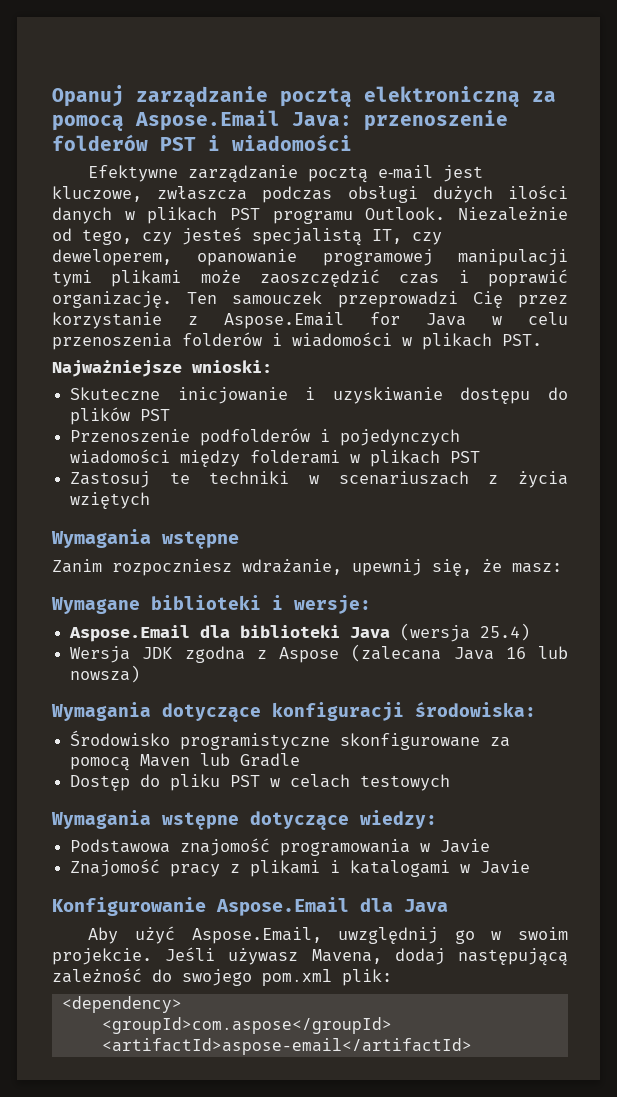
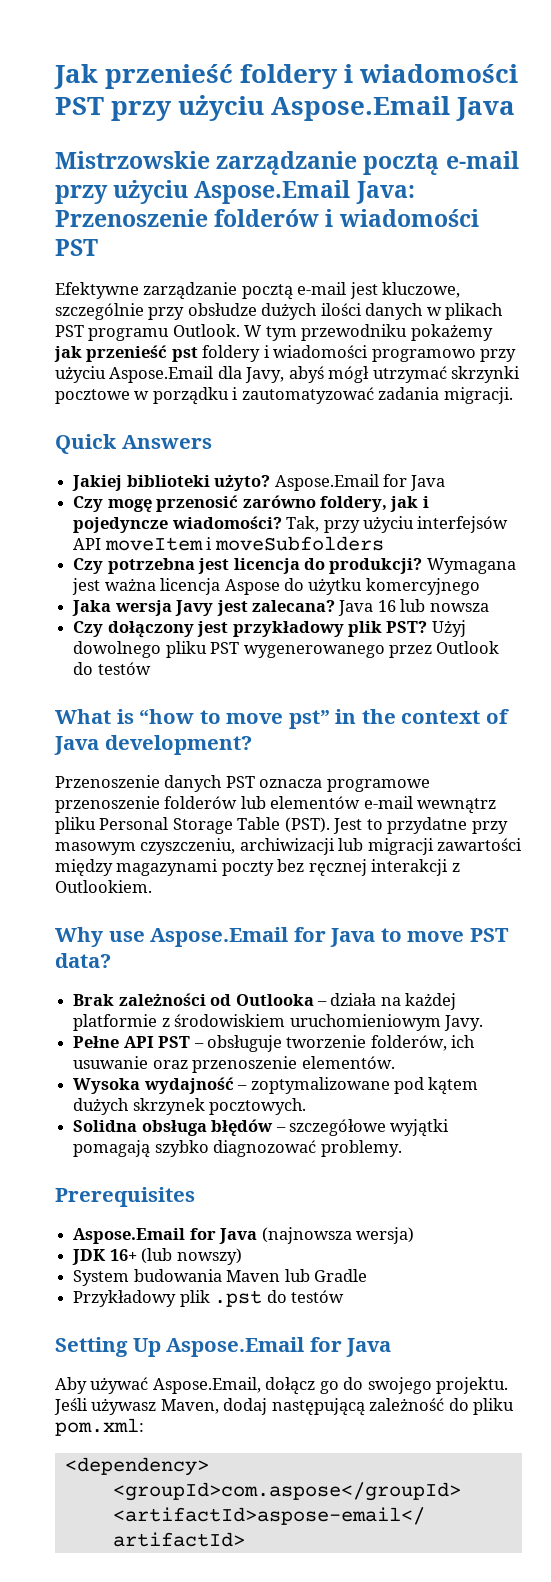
- Opanuj zarządzanie pocztą elektroniczną za pomocą Aspose.Email Java: przenoszenie folderów PST i wiadomości
+ Jak przenieść foldery i wiadomości PST przy użyciu Aspose.Email Java
+ Mistrzowskie zarządzanie pocztą e‑mail przy użyciu Aspose.Email Java: Przenoszenie folderów i wiadomości PST
- Efektywne zarządzanie pocztą e‑mail jest kluczowe, zwłaszcza podczas obsługi dużych ilości danych w plikach PST programu Outlook.
+ Efektywne zarządzanie pocztą e‑mail jest kluczowe, szczególnie przy obsłudze dużych ilości danych w plikach PST programu Outlook.
- Niezależnie od tego, czy jesteś specjalistą IT, czy deweloperem, opanowanie programowej manipulacji tymi plikami może zaoszczędzić czas i poprawić organizację. Ten samouczek przeprowadzi Cię przez korzystanie z Aspose.Email for Java w celu przenoszenia folderów i wiadomości w plikach PST.
- Najważniejsze wnioski:
- Skuteczne inicjowanie i uzyskiwanie dostępu do plików PST
- Przenoszenie podfolderów i pojedynczych wiadomości między folderami w plikach PST
- Zastosuj te techniki w scenariuszach z życia wziętych
- Wymagania wstępne
- Zanim rozpoczniesz wdrażanie, upewnij się, że masz:
- Wymagane biblioteki i wersje:
- Aspose.Email dla biblioteki Java (wersja 25.4)
- Wersja JDK zgodna z Aspose (zalecana Java 16 lub nowsza)
- Wymagania dotyczące konfiguracji środowiska:
- Środowisko programistyczne skonfigurowane za pomocą Maven lub Gradle
- Dostęp do pliku PST w celach testowych
- Wymagania wstępne dotyczące wiedzy:
- Podstawowa znajomość programowania w Javie
- Znajomość pracy z plikami i katalogami w Javie
- Konfigurowanie Aspose.Email dla Java
- Aby użyć Aspose.Email, uwzględnij go w swoim projekcie.
+ W tym przewodniku pokażemy jak przenieść pst foldery i wiadomości programowo przy użyciu Aspose.Email dla Javy, abyś mógł utrzymać skrzynki pocztowe w porządku i zautomatyzować zadania migracji.
+ Quick Answers
+ Jakiej biblioteki użyto? Aspose.Email for Java
+ Czy mogę przenosić zarówno foldery, jak i pojedyncze wiadomości? Tak, przy użyciu interfejsów API moveItem i moveSubfolders
+ Czy potrzebna jest licencja do produkcji? Wymagana jest ważna licencja Aspose do użytku komercyjnego
+ Jaka wersja Javy jest zalecana? Java 16 lub nowsza
+ Czy dołączony jest przykładowy plik PST? Użyj dowolnego pliku PST wygenerowanego przez Outlook do testów
+ What is “how to move pst” in the context of Java development?
+ Przenoszenie danych PST oznacza programowe przenoszenie folderów lub elementów e‑mail wewnątrz pliku Personal Storage Table (PST). Jest to przydatne przy masowym czyszczeniu, archiwizacji lub migracji zawartości między magazynami poczty bez ręcznej interakcji z Outlookiem.
+ Why use Aspose.Email for Java to move PST data?
+ Brak zależności od Outlooka – działa na każdej platformie z środowiskiem uruchomieniowym Javy.
+ Pełne API PST – obsługuje tworzenie folderów, ich usuwanie oraz przenoszenie elementów.
+ Wysoka wydajność – zoptymalizowane pod kątem dużych skrzynek pocztowych.
+ Solidna obsługa błędów – szczegółowe wyjątki pomagają szybko diagnozować problemy.
+ Prerequisites
+ Aspose.Email for Java (najnowsza wersja)
+ JDK 16+ (lub nowszy)
+ System budowania Maven lub Gradle
+ Przykładowy plik .pst do testów
+ Setting Up Aspose.Email for Java
+ Aby używać Aspose.Email, dołącz go do swojego projektu.
- Jeśli używasz Mavena, dodaj następującą zależność do swojego pom.xml plik:
+ Jeśli używasz Maven, dodaj następującą zależność do pliku pom.xml:

